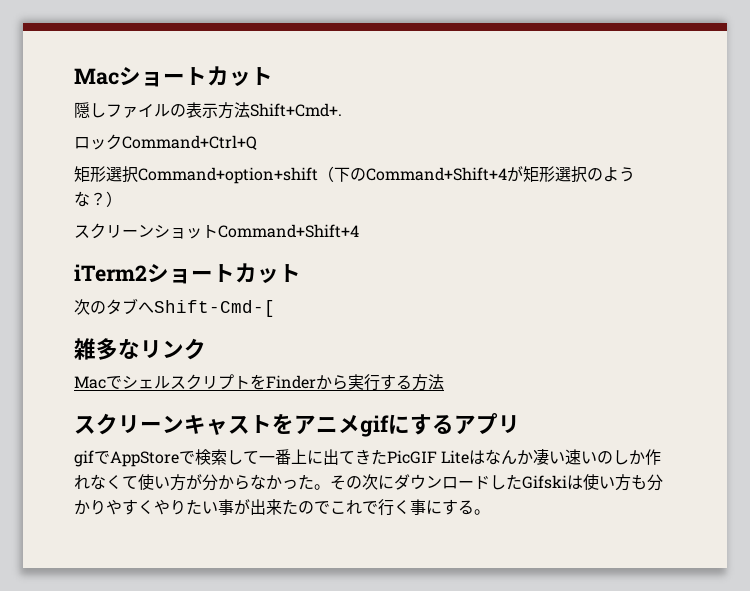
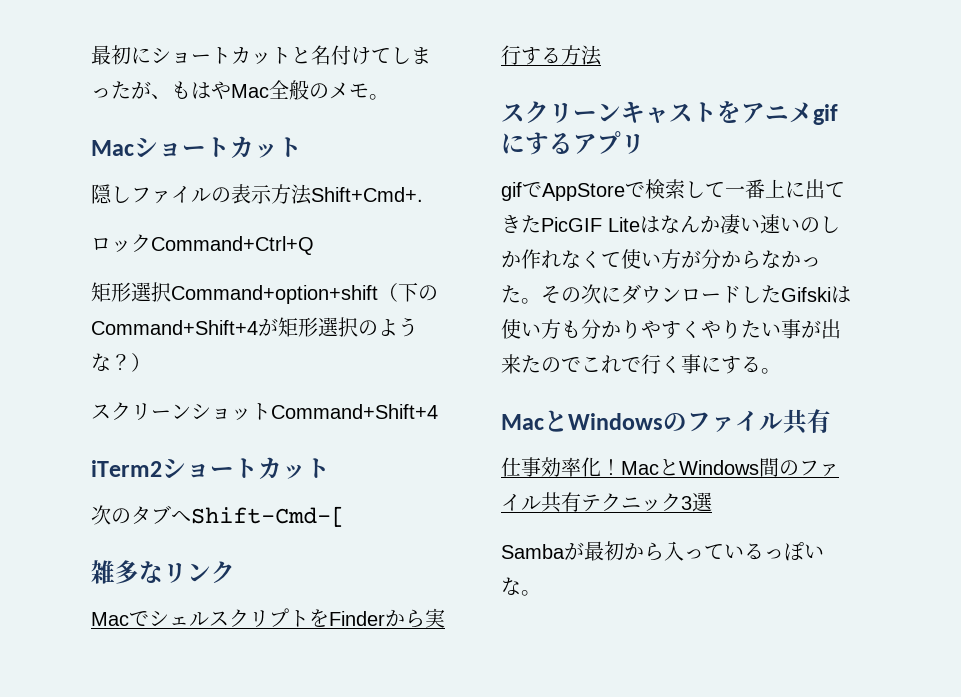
+ 最初にショートカットと名付けてしまったが、もはやMac全般のメモ。
+ MacとWindowsのファイル共有
+ 仕事効率化！MacとWindows間のファイル共有テクニック3選
+ Sambaが最初から入っているっぽいな。

